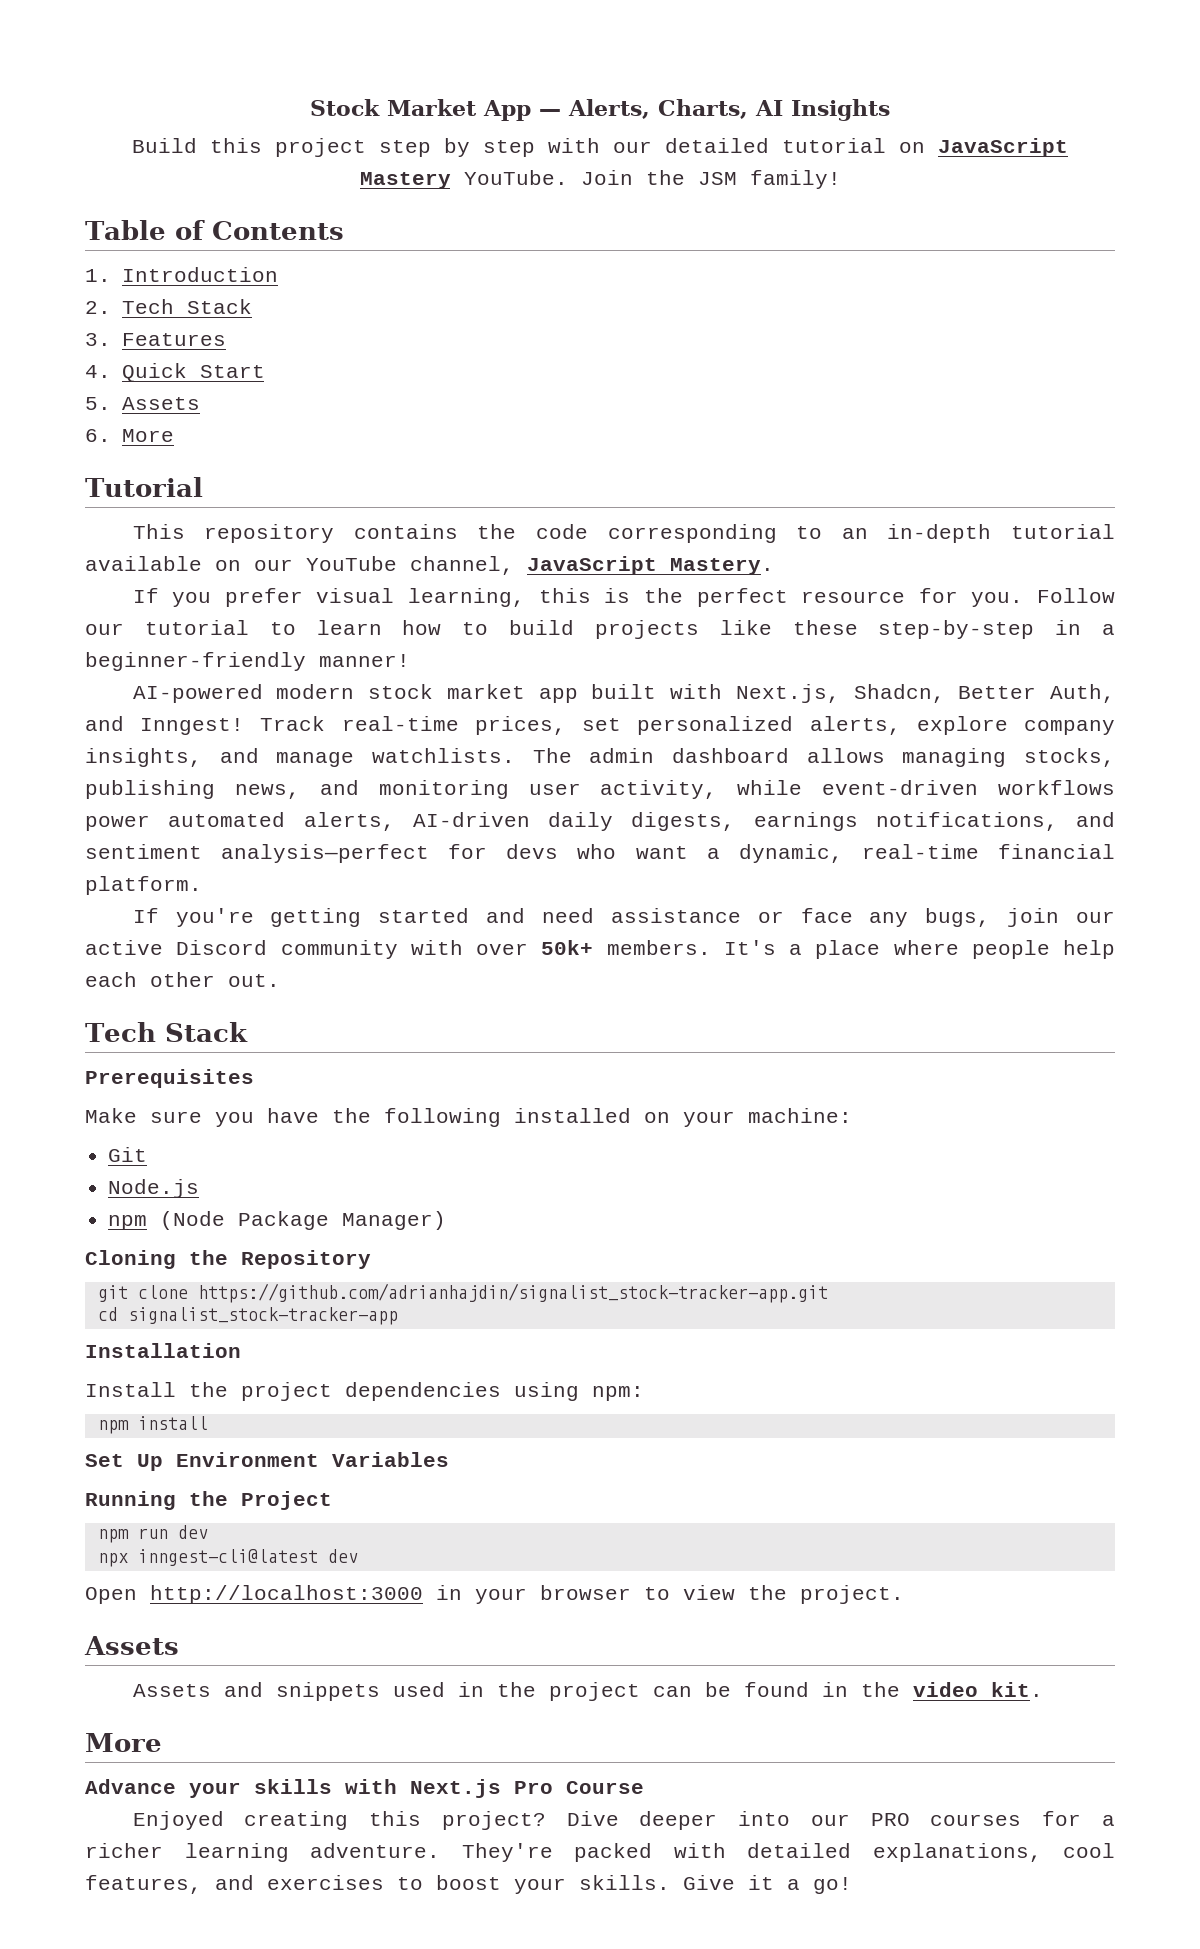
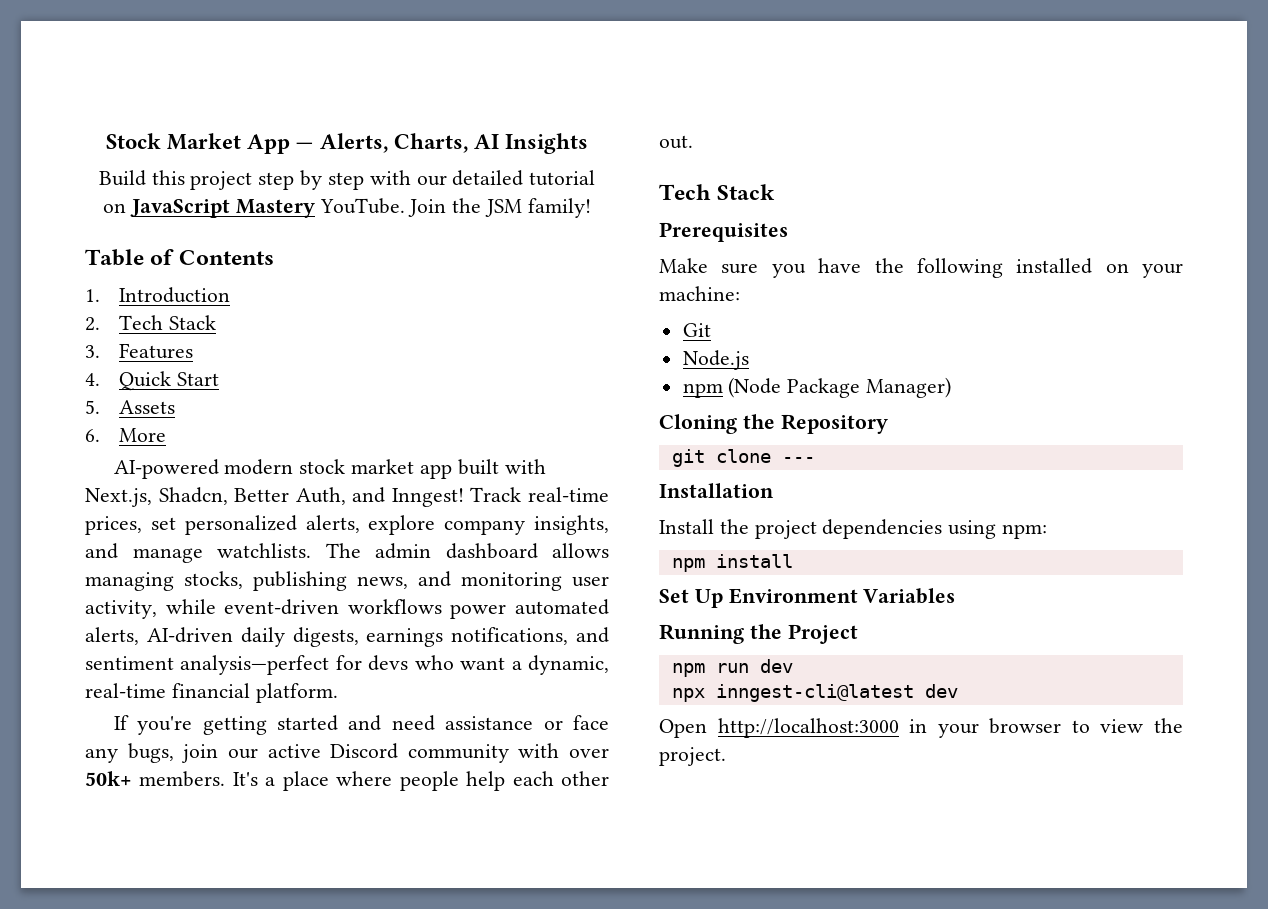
- Tutorial
- This repository contains the code corresponding to an in-depth tutorial available on our YouTube channel, JavaScript Mastery.
- If you prefer visual learning, this is the perfect resource for you. Follow our tutorial to learn how to build projects like these step-by-step in a beginner-friendly manner!
- git clone https://github.com/adrianhajdin/signalist_stock-tracker-app.git
- cd signalist_stock-tracker-app
+ git clone ---
  Open http://localhost:3000 in your browser to view the project.
- Assets
- Assets and snippets used in the project can be found in the video kit.
- More
- Advance your skills with Next.js Pro Course
- Enjoyed creating this project? Dive deeper into our PRO courses for a richer learning adventure. They're packed with detailed explanations, cool features, and exercises to boost your skills. Give it a go!

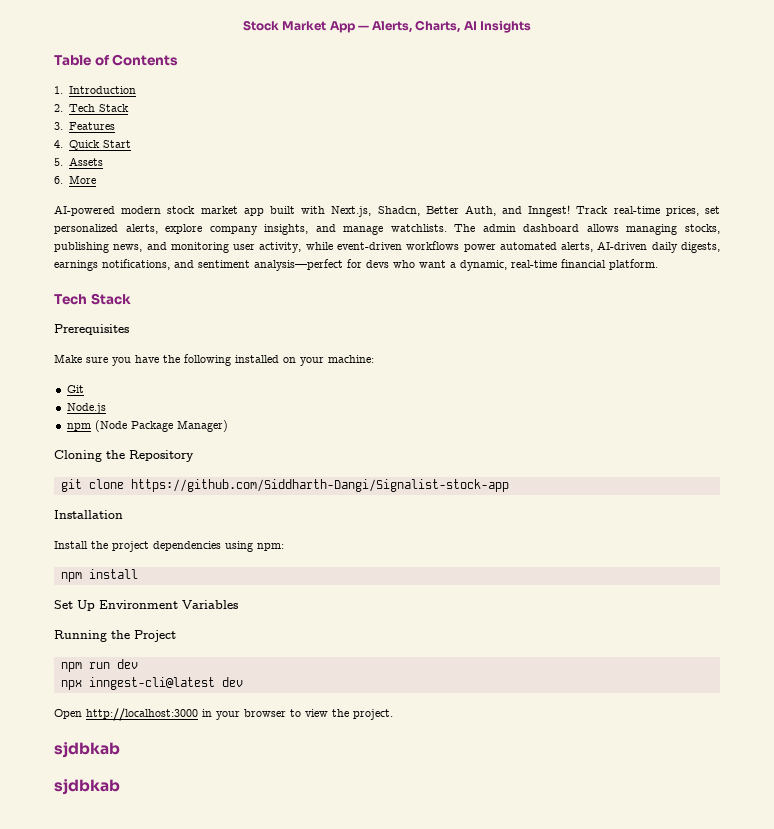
- Build this project step by step with our detailed tutorial on JavaScript Mastery YouTube. Join the JSM family!
- If you're getting started and need assistance or face any bugs, join our active Discord community with over 50k+ members. It's a place where people help each other out.
- git clone ---
+ git clone https://github.com/Siddharth-Dangi/Signalist-stock-app
  Open http://localhost:3000 in your browser to view the project.
+ sjdbkab
+ sjdbkab

